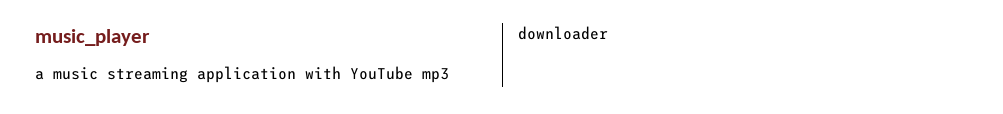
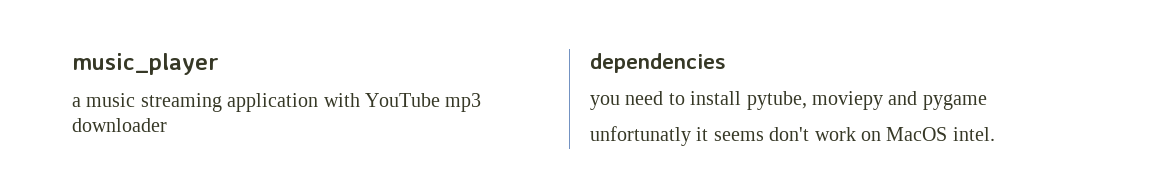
+ dependencies
+ you need to install pytube, moviepy and pygame
+ unfortunatly it seems don't work on MacOS intel.

